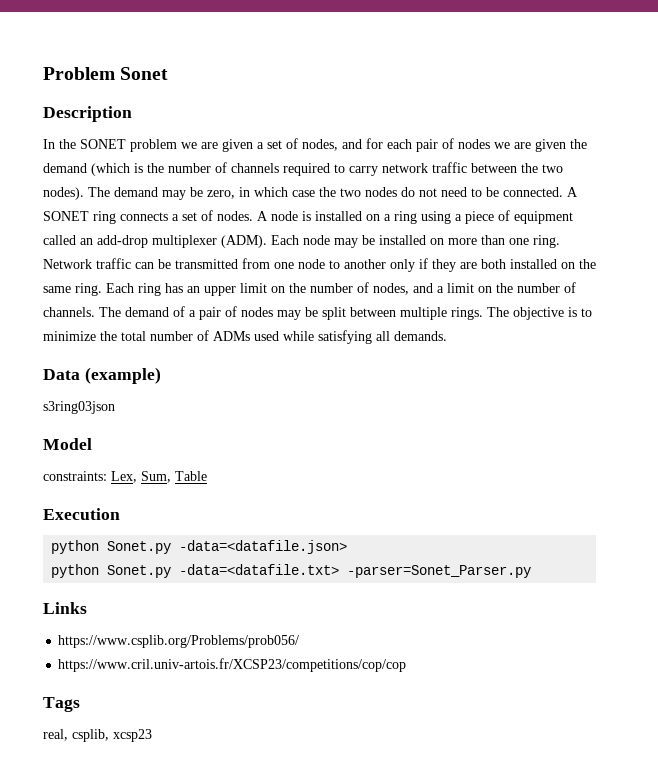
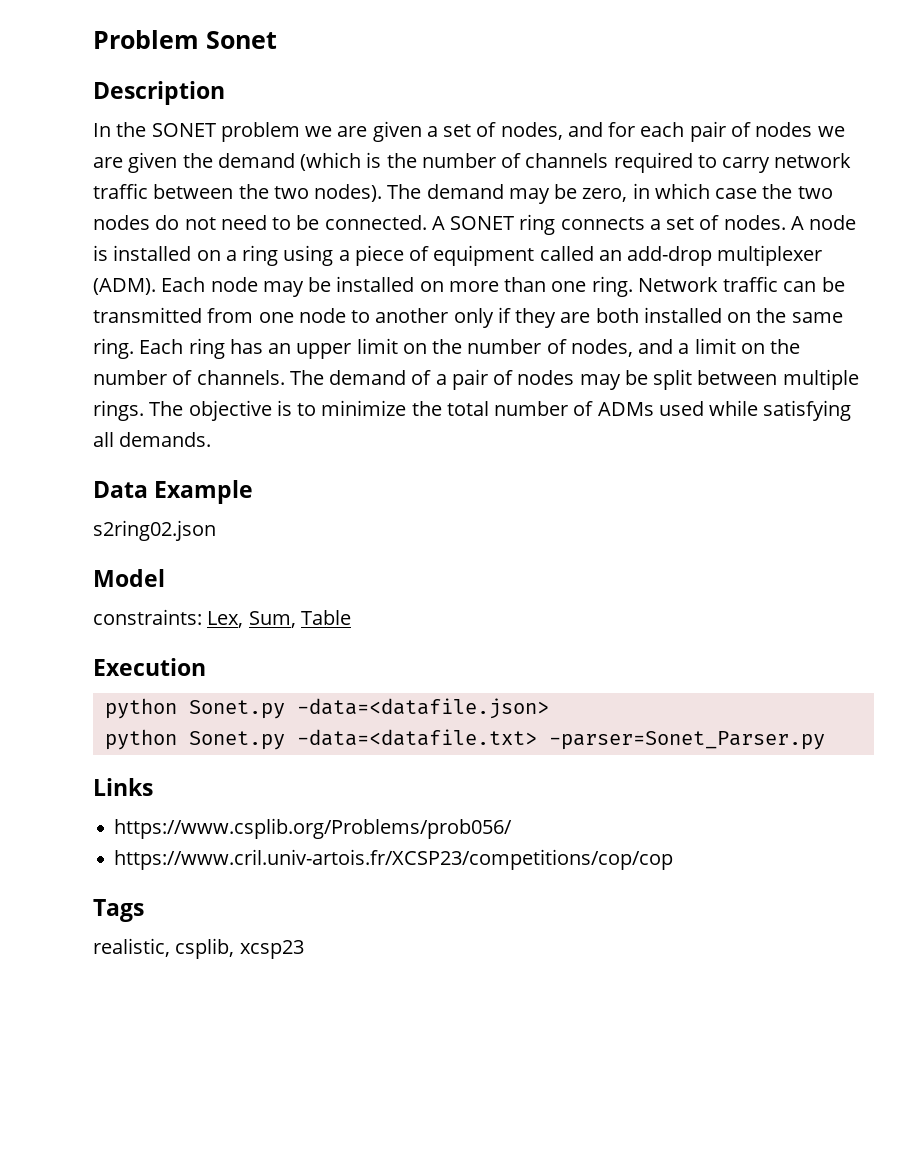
- Data (example)
- s3ring03json
+ Data Example
+ s2ring02.json
- real, csplib, xcsp23
+ realistic, csplib, xcsp23

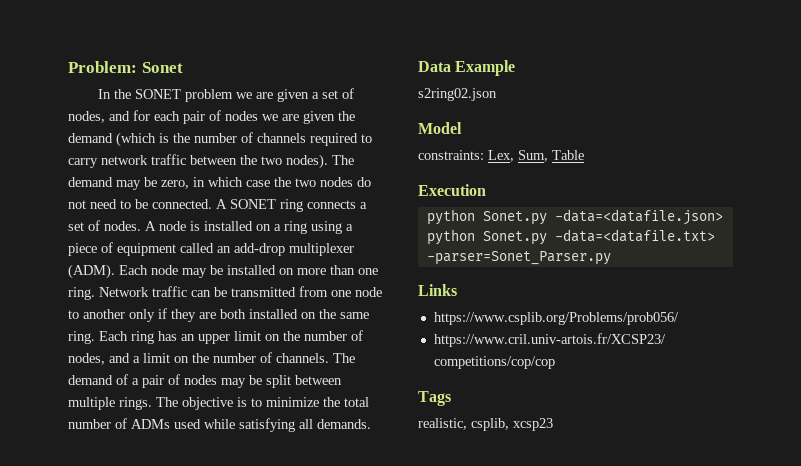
- Problem Sonet
+ Problem: Sonet
- Description

